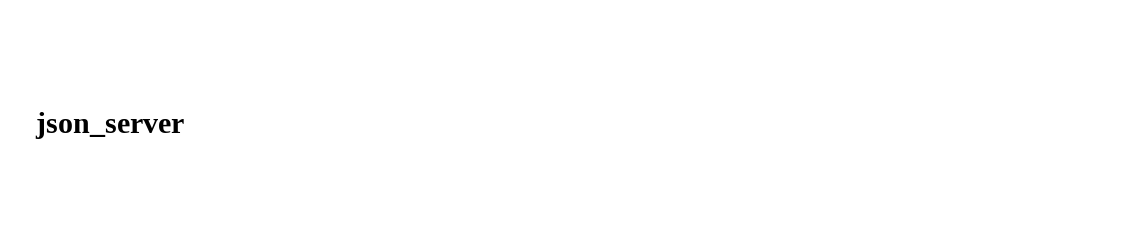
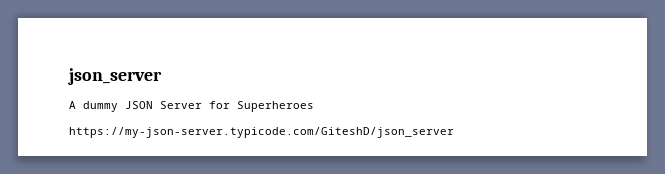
+ A dummy JSON Server for Superheroes
+ https://my-json-server.typicode.com/GiteshD/json_server

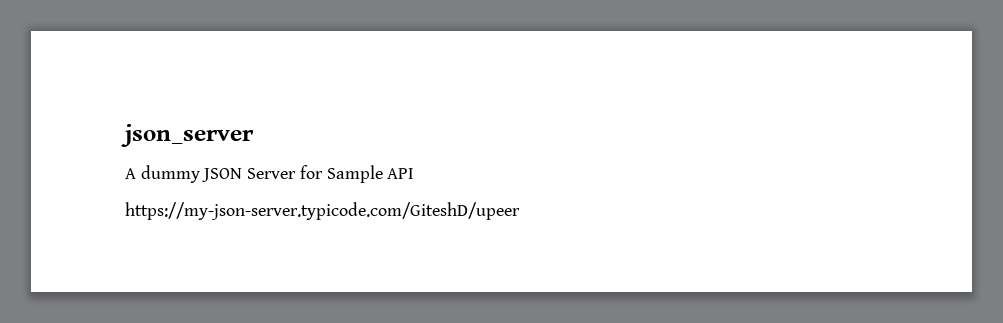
- A dummy JSON Server for Superheroes
- https://my-json-server.typicode.com/GiteshD/json_server
+ A dummy JSON Server for Sample API
+ https://my-json-server.typicode.com/GiteshD/upeer

